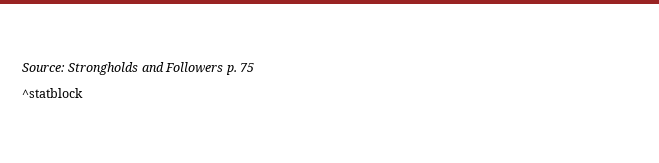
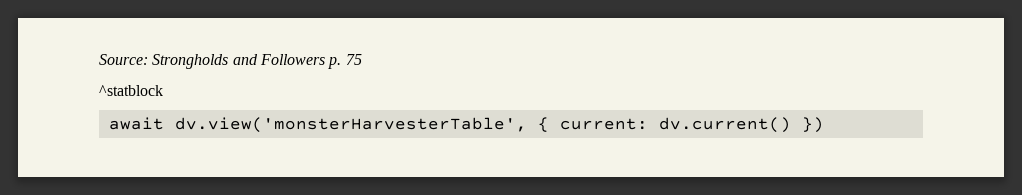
+ await dv.view('monsterHarvesterTable', { current: dv.current() })

